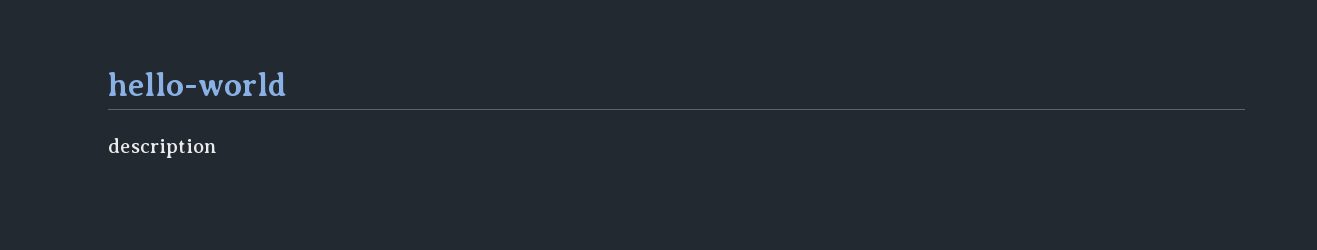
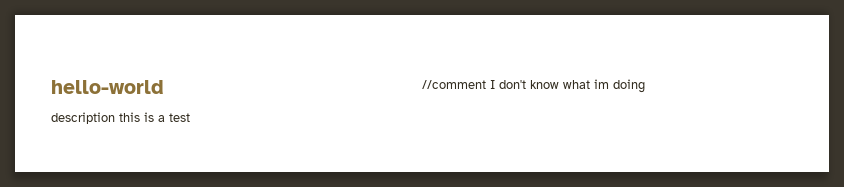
- description
+ description this is a test
+ //comment I don't know what im doing

